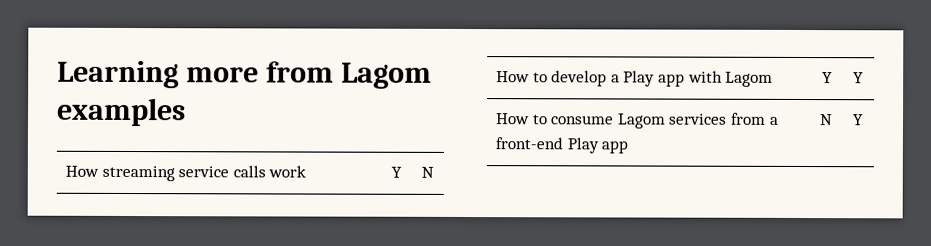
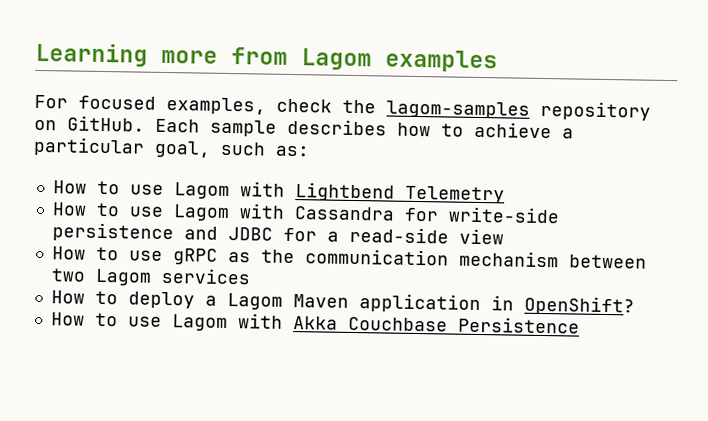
- How streaming service calls work | Y | N
- How to develop a Play app with Lagom | Y | Y
- How to consume Lagom services from a front-end Play app | N | Y
+ For focused examples, check the lagom-samples repository on GitHub. Each sample describes how to achieve a particular goal, such as:
+ How to use Lagom with Lightbend Telemetry
+ How to use Lagom with Cassandra for write-side persistence and JDBC for a read-side view
+ How to use gRPC as the communication mechanism between two Lagom services
+ How to deploy a Lagom Maven application in OpenShift?
+ How to use Lagom with Akka Couchbase Persistence

